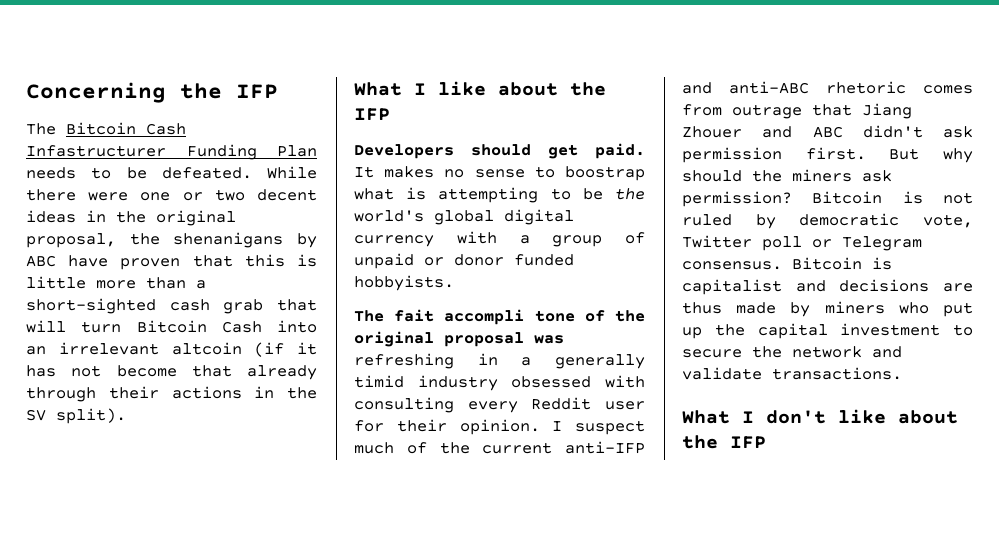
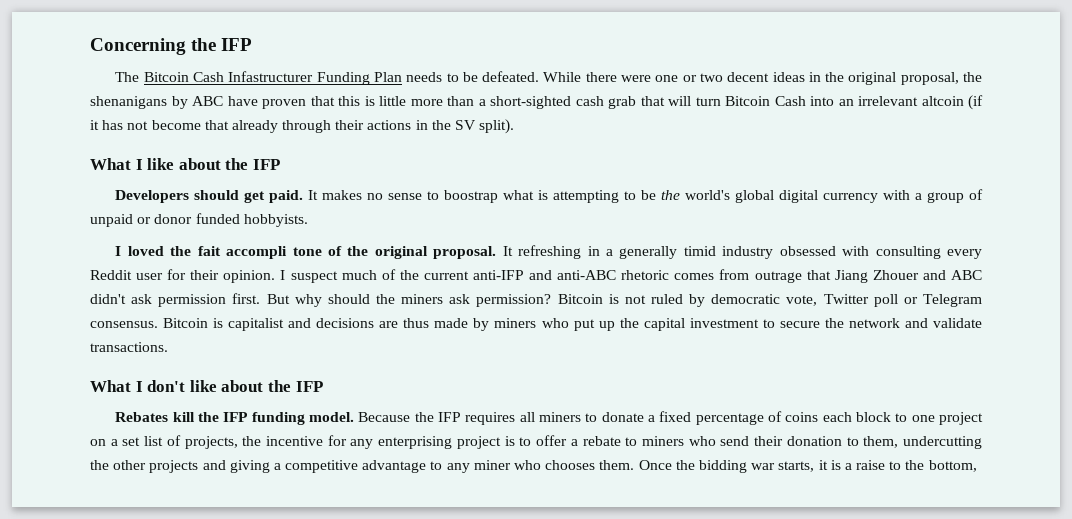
- The fait accompli tone of the original proposal was refreshing in a generally timid industry obsessed with consulting every Reddit user for their opinion.
+ I loved the fait accompli tone of the original proposal. It refreshing in a generally timid industry obsessed with consulting every Reddit user for their opinion.
+ Rebates kill the IFP funding model. Because the IFP requires all miners to donate a fixed percentage of coins each block to one project on a set list of projects, the incentive for any enterprising project is to offer a rebate to miners who send their donation to them, undercutting the other projects and giving a competitive advantage to any miner who chooses them. Once the bidding war starts, it is a raise to the bottom,

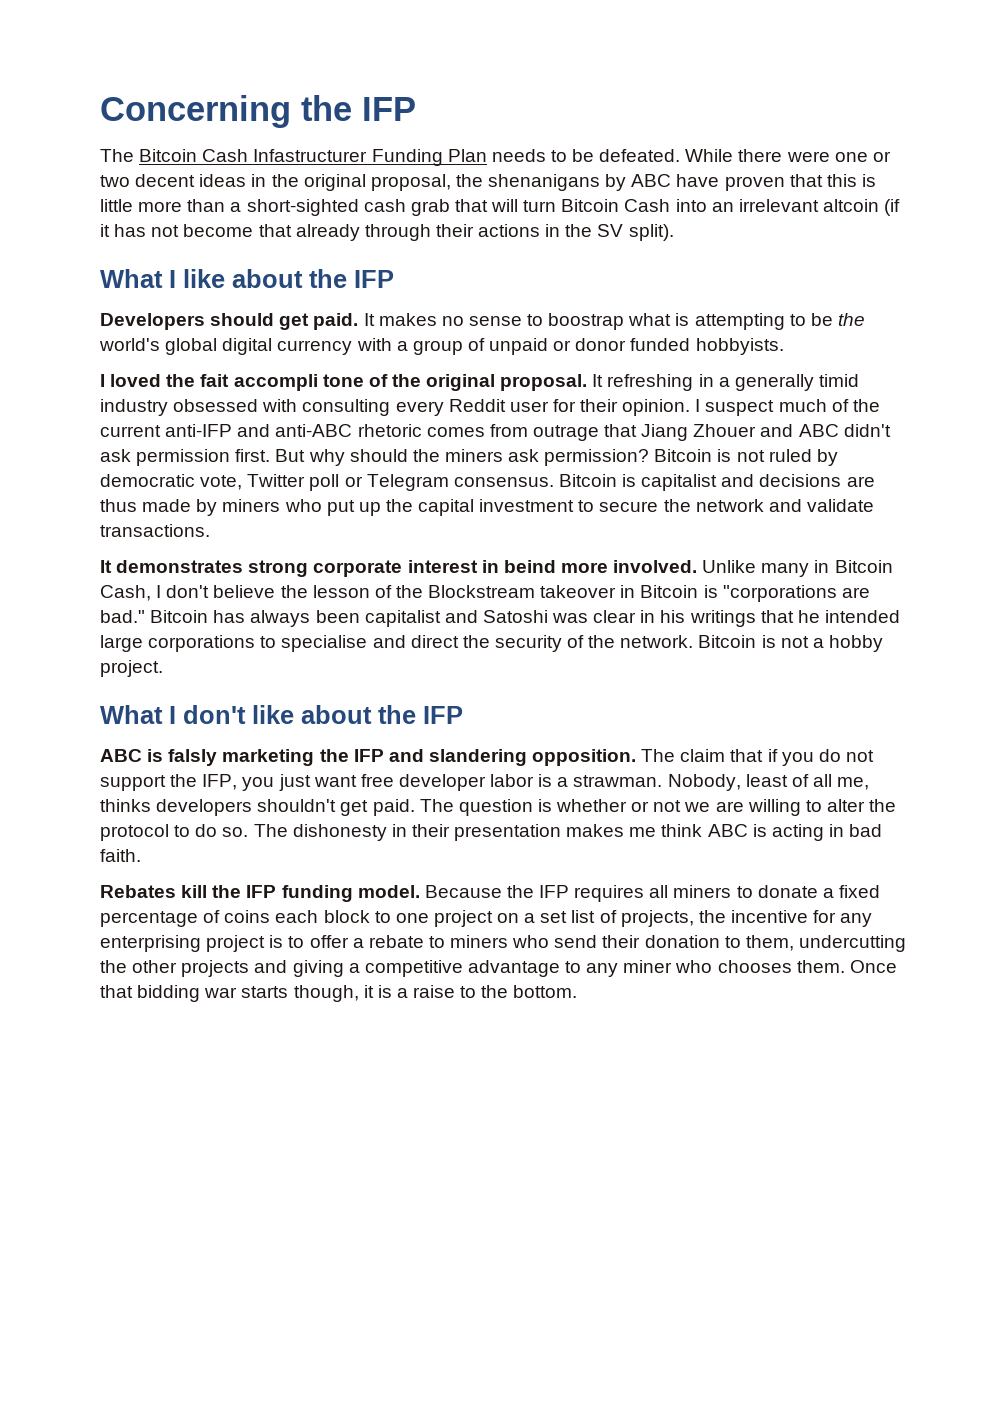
+ It demonstrates strong corporate interest in beind more involved. Unlike many in Bitcoin Cash, I don't believe the lesson of the Blockstream takeover in Bitcoin is "corporations are bad." Bitcoin has always been capitalist and Satoshi was clear in his writings that he intended large corporations to specialise and direct the security of the network. Bitcoin is not a hobby project.
+ ABC is falsly marketing the IFP and slandering opposition. The claim that if you do not support the IFP, you just want free developer labor is a strawman. Nobody, least of all me, thinks developers shouldn't get paid. The question is whether or not we are willing to alter the protocol to do so. The dishonesty in their presentation makes me think ABC is acting in bad faith.
- Once the bidding war starts, it is a raise to the bottom,
+ Once that bidding war starts though, it is a raise to the bottom.

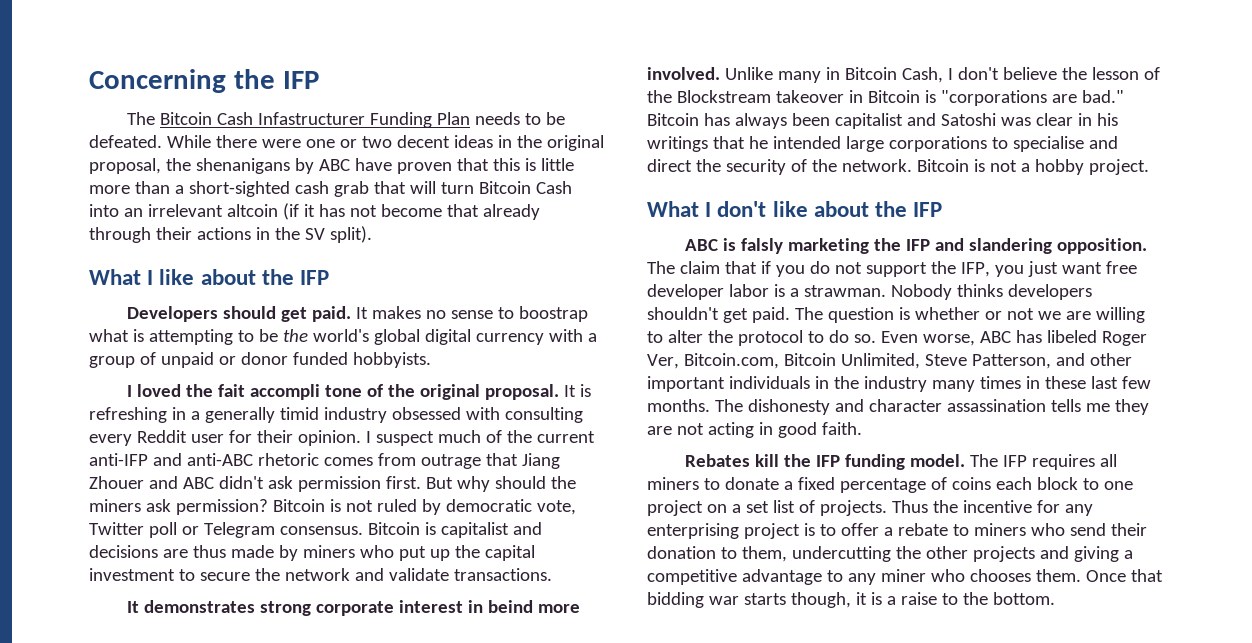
- It refreshing in a generally timid industry obsessed with consulting every Reddit user for their opinion.
+ It is refreshing in a generally timid industry obsessed with consulting every Reddit user for their opinion.
- Nobody, least of all me, thinks developers shouldn't get paid.
+ Nobody thinks developers shouldn't get paid.
- The dishonesty in their presentation makes me think ABC is acting in bad faith.
+ Even worse, ABC has libeled Roger Ver, Bitcoin.com, Bitcoin Unlimited, Steve Patterson, and other important individuals in the industry many times in these last few months. The dishonesty and character assassination tells me they are not acting in good faith.
- Because the IFP requires all miners to donate a fixed percentage of coins each block to one project on a set list of projects, the incentive for any enterprising project is to offer a rebate to miners who send their donation to them, undercutting the other projects and giving a competitive advantage to any miner who chooses them.
+ The IFP requires all miners to donate a fixed percentage of coins each block to one project on a set list of projects. Thus the incentive for any enterprising project is to offer a rebate to miners who send their donation to them, undercutting the other projects and giving a competitive advantage to any miner who chooses them.

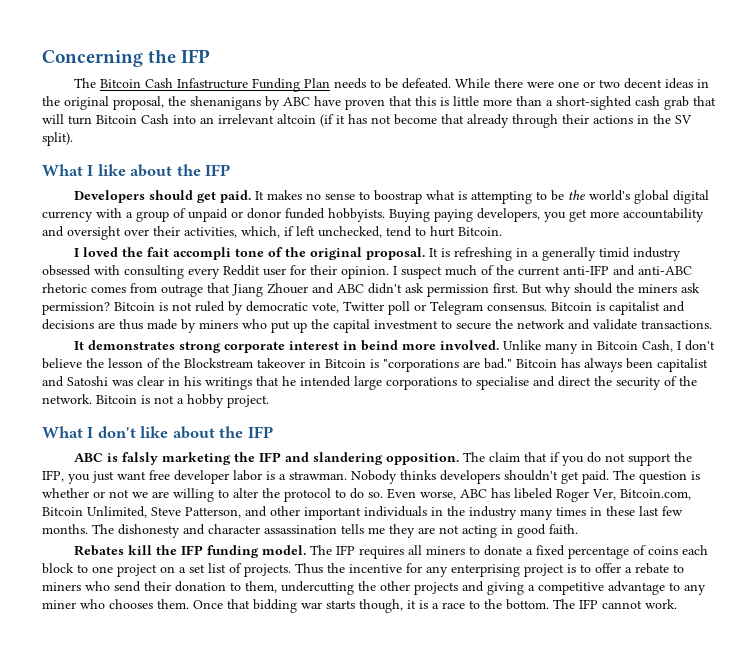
- The Bitcoin Cash Infastructurer Funding Plan needs to be defeated.
+ The Bitcoin Cash Infastructure Funding Plan needs to be defeated.
+ Buying paying developers, you get more accountability and oversight over their activities, which, if left unchecked, tend to hurt Bitcoin.
- Once that bidding war starts though, it is a raise to the bottom.
+ Once that bidding war starts though, it is a race to the bottom.
+ The IFP cannot work.

